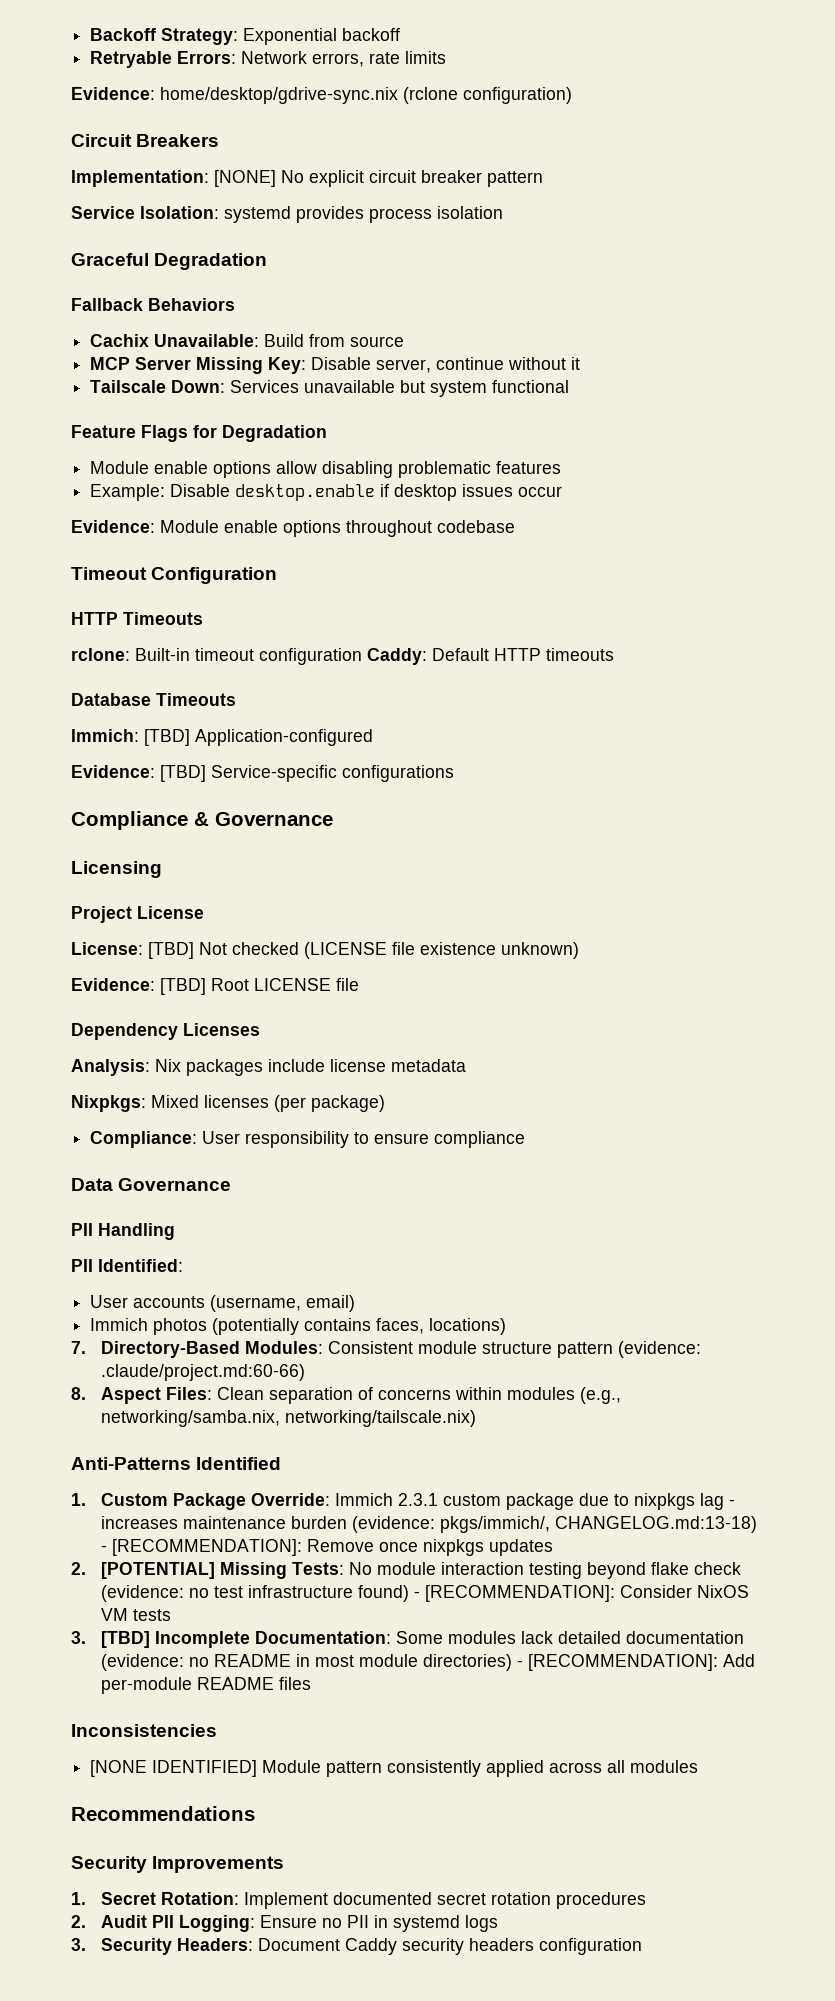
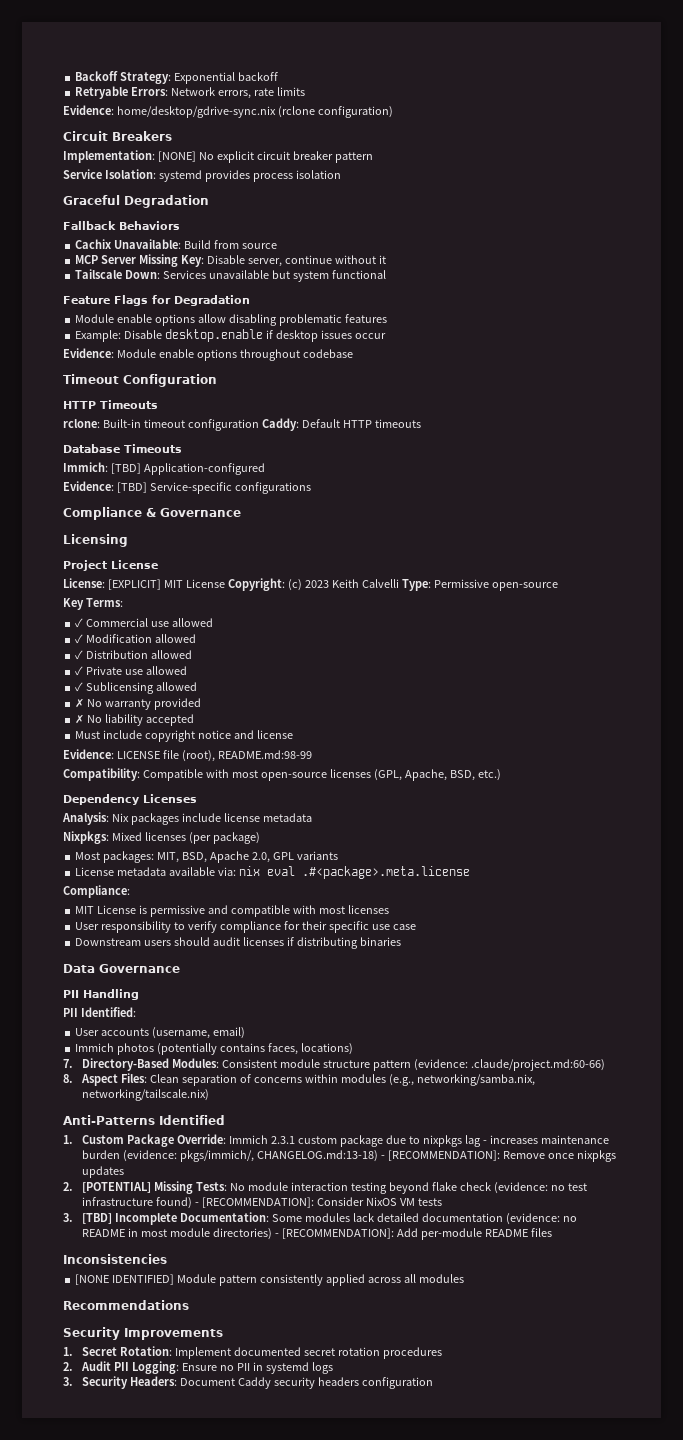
- License: [TBD] Not checked (LICENSE file existence unknown)
- Evidence: [TBD] Root LICENSE file
+ License: [EXPLICIT] MIT License Copyright: (c) 2023 Keith Calvelli Type: Permissive open-source
+ Key Terms:
+ ✓ Commercial use allowed
+ ✓ Modification allowed
+ ✓ Distribution allowed
+ ✓ Private use allowed
+ ✓ Sublicensing allowed
+ ✗ No warranty provided
+ ✗ No liability accepted
+ Must include copyright notice and license
+ Evidence: LICENSE file (root), README.md:98-99
+ Compatibility: Compatible with most open-source licenses (GPL, Apache, BSD, etc.)
- Compliance: User responsibility to ensure compliance
+ Most packages: MIT, BSD, Apache 2.0, GPL variants
+ License metadata available via: nix eval .#<package>.meta.license
+ Compliance:
+ MIT License is permissive and compatible with most licenses
+ User responsibility to verify compliance for their specific use case
+ Downstream users should audit licenses if distributing binaries

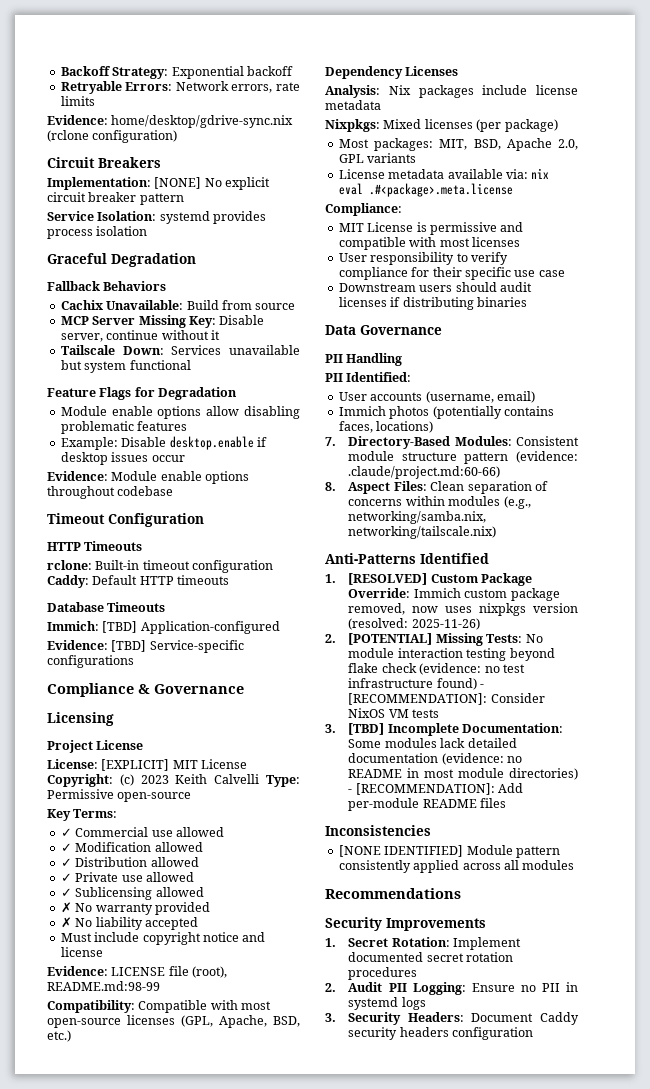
- 1. Custom Package Override: Immich 2.3.1 custom package due to nixpkgs lag - increases maintenance burden (evidence: pkgs/immich/, CHANGELOG.md:13-18) - [RECOMMENDATION]: Remove once nixpkgs updates
+ 1. [RESOLVED] Custom Package Override: Immich custom package removed, now uses nixpkgs version (resolved: 2025-11-26)

